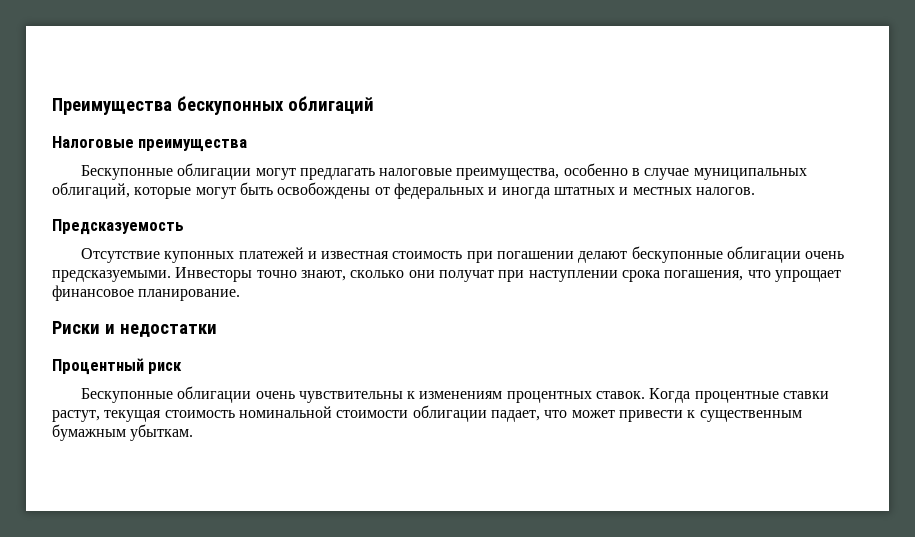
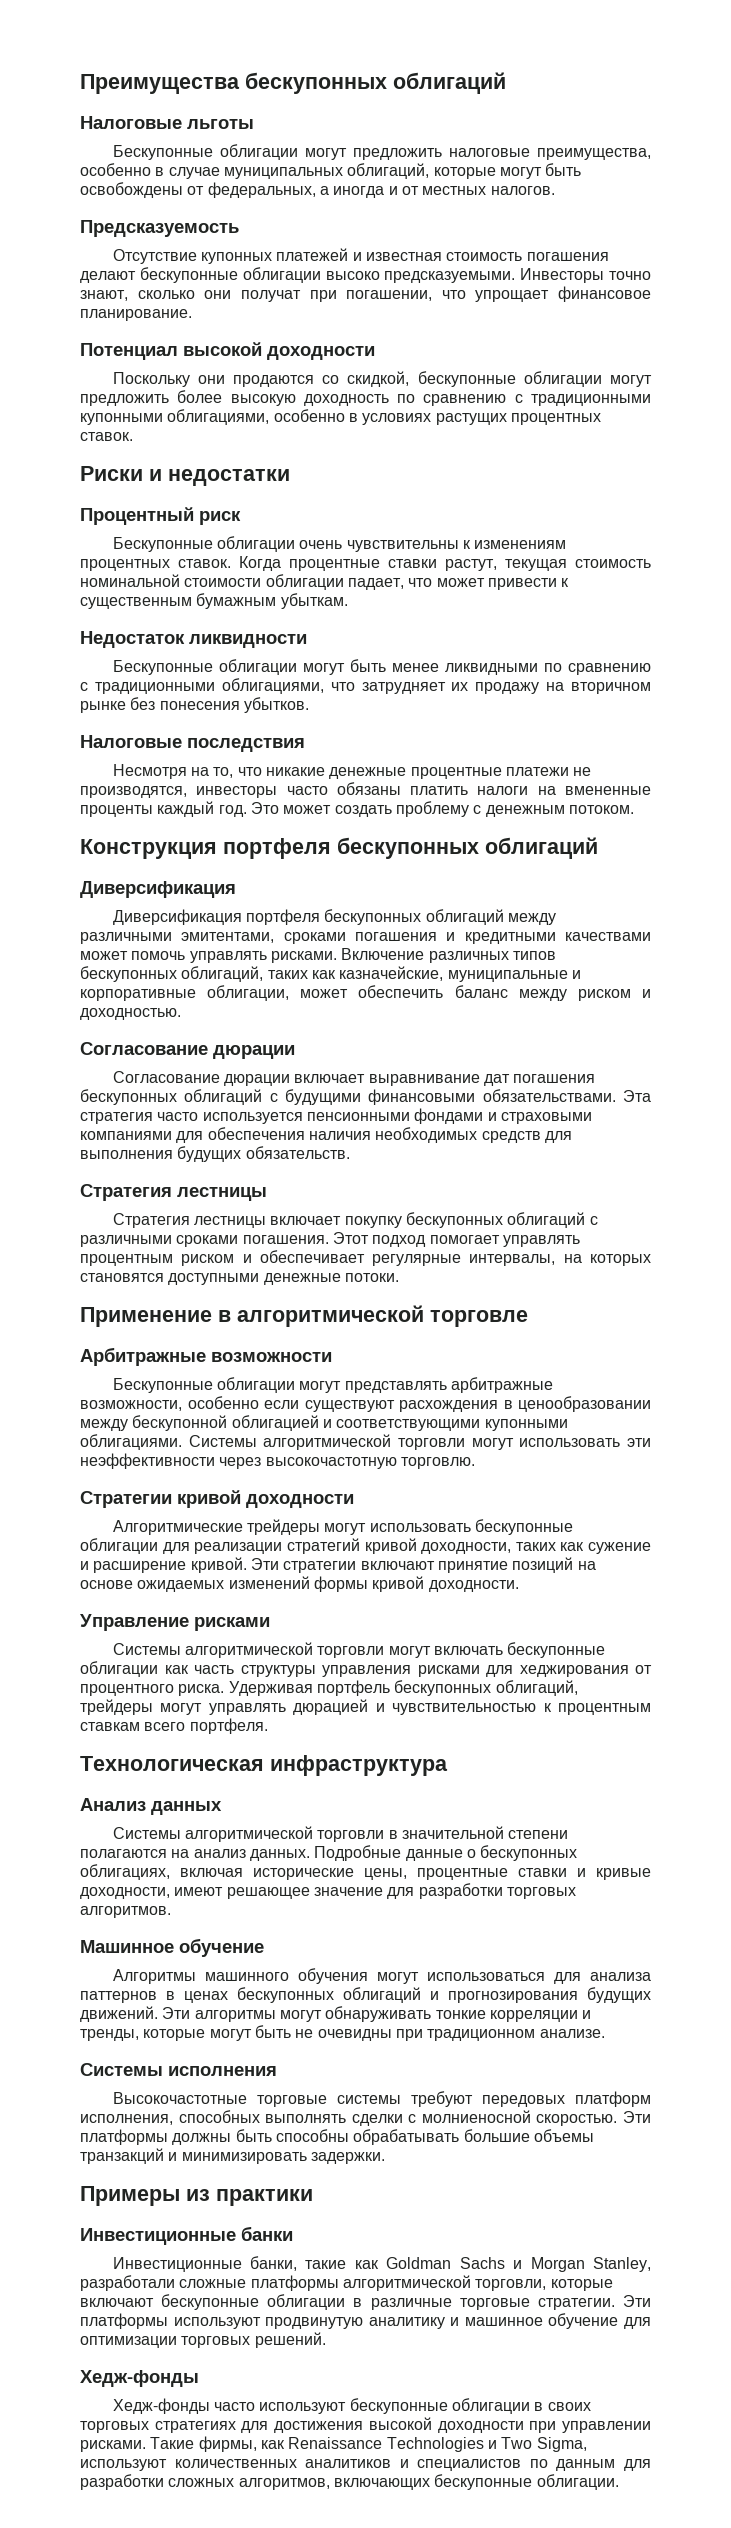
- Налоговые преимущества
- Бескупонные облигации могут предлагать налоговые преимущества, особенно в случае муниципальных облигаций, которые могут быть освобождены от федеральных и иногда штатных и местных налогов.
+ Налоговые льготы
+ Бескупонные облигации могут предложить налоговые преимущества, особенно в случае муниципальных облигаций, которые могут быть освобождены от федеральных, а иногда и от местных налогов.
- Отсутствие купонных платежей и известная стоимость при погашении делают бескупонные облигации очень предсказуемыми.
+ Отсутствие купонных платежей и известная стоимость погашения делают бескупонные облигации высоко предсказуемыми.
- Инвесторы точно знают, сколько они получат при наступлении срока погашения, что упрощает финансовое планирование.
+ Инвесторы точно знают, сколько они получат при погашении, что упрощает финансовое планирование.
+ Потенциал высокой доходности
+ Поскольку они продаются со скидкой, бескупонные облигации могут предложить более высокую доходность по сравнению с традиционными купонными облигациями, особенно в условиях растущих процентных ставок.
+ Недостаток ликвидности
+ Бескупонные облигации могут быть менее ликвидными по сравнению с традиционными облигациями, что затрудняет их продажу на вторичном рынке без понесения убытков.
+ Налоговые последствия
+ Несмотря на то, что никакие денежные процентные платежи не производятся, инвесторы часто обязаны платить налоги на вмененные проценты каждый год. Это может создать проблему с денежным потоком.
+ Конструкция портфеля бескупонных облигаций
+ Диверсификация
+ Диверсификация портфеля бескупонных облигаций между различными эмитентами, сроками погашения и кредитными качествами может помочь управлять рисками. Включение различных типов бескупонных облигаций, таких как казначейские, муниципальные и корпоративные облигации, может обеспечить баланс между риском и доходностью.
+ Согласование дюрации
+ Согласование дюрации включает выравнивание дат погашения бескупонных облигаций с будущими финансовыми обязательствами. Эта стратегия часто используется пенсионными фондами и страховыми компаниями для обеспечения наличия необходимых средств для выполнения будущих обязательств.
+ Стратегия лестницы
+ Стратегия лестницы включает покупку бескупонных облигаций с различными сроками погашения. Этот подход помогает управлять процентным риском и обеспечивает регулярные интервалы, на которых становятся доступными денежные потоки.
+ Применение в алгоритмической торговле
+ Арбитражные возможности
+ Бескупонные облигации могут представлять арбитражные возможности, особенно если существуют расхождения в ценообразовании между бескупонной облигацией и соответствующими купонными облигациями. Системы алгоритмической торговли могут использовать эти неэффективности через высокочастотную торговлю.
+ Стратегии кривой доходности
+ Алгоритмические трейдеры могут использовать бескупонные облигации для реализации стратегий кривой доходности, таких как сужение и расширение кривой. Эти стратегии включают принятие позиций на основе ожидаемых изменений формы кривой доходности.
+ Управление рисками
+ Системы алгоритмической торговли могут включать бескупонные облигации как часть структуры управления рисками для хеджирования от процентного риска. Удерживая портфель бескупонных облигаций, трейдеры могут управлять дюрацией и чувствительностью к процентным ставкам всего портфеля.
+ Технологическая инфраструктура
+ Анализ данных
+ Системы алгоритмической торговли в значительной степени полагаются на анализ данных. Подробные данные о бескупонных облигациях, включая исторические цены, процентные ставки и кривые доходности, имеют решающее значение для разработки торговых алгоритмов.
+ Машинное обучение
+ Алгоритмы машинного обучения могут использоваться для анализа паттернов в ценах бескупонных облигаций и прогнозирования будущих движений. Эти алгоритмы могут обнаруживать тонкие корреляции и тренды, которые могут быть не очевидны при традиционном анализе.
+ Системы исполнения
+ Высокочастотные торговые системы требуют передовых платформ исполнения, способных выполнять сделки с молниеносной скоростью. Эти платформы должны быть способны обрабатывать большие объемы транзакций и минимизировать задержки.
+ Примеры из практики
+ Инвестиционные банки
+ Инвестиционные банки, такие как Goldman Sachs и Morgan Stanley, разработали сложные платформы алгоритмической торговли, которые включают бескупонные облигации в различные торговые стратегии. Эти платформы используют продвинутую аналитику и машинное обучение для оптимизации торговых решений.
+ Хедж-фонды
+ Хедж-фонды часто используют бескупонные облигации в своих торговых стратегиях для достижения высокой доходности при управлении рисками. Такие фирмы, как Renaissance Technologies и Two Sigma, используют количественных аналитиков и специалистов по данным для разработки сложных алгоритмов, включающих бескупонные облигации.

